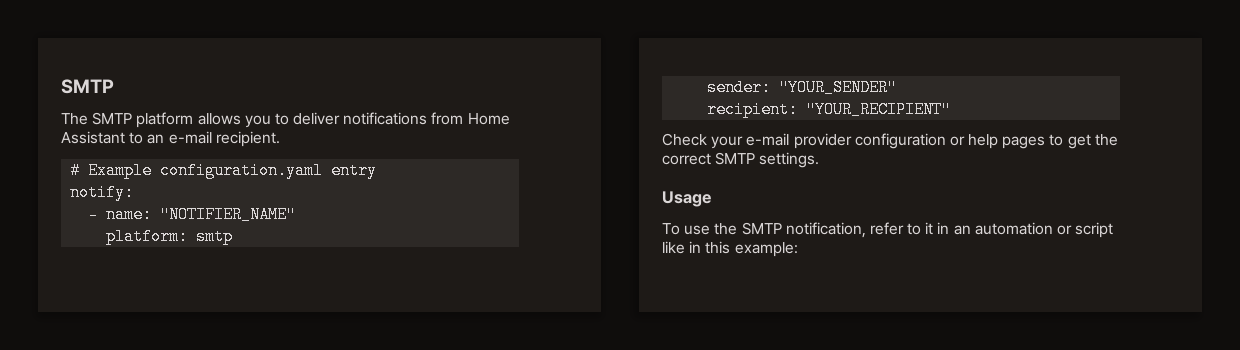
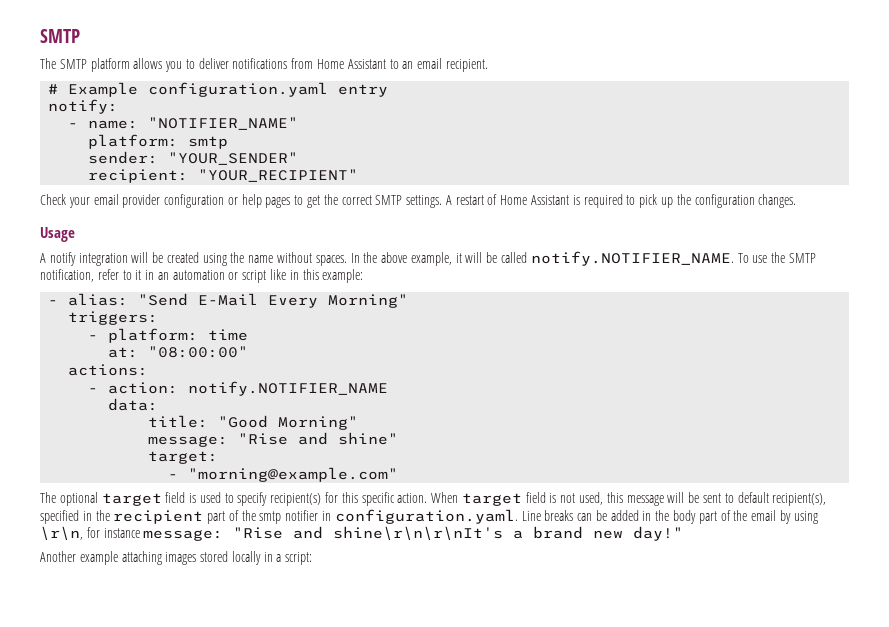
- The SMTP platform allows you to deliver notifications from Home Assistant to an e-mail recipient.
+ The SMTP platform allows you to deliver notifications from Home Assistant to an email recipient.
- Check your e-mail provider configuration or help pages to get the correct SMTP settings.
+ Check your email provider configuration or help pages to get the correct SMTP settings. A restart of Home Assistant is required to pick up the configuration changes.
  Usage
- To use the SMTP notification, refer to it in an automation or script like in this example:
+ A notify integration will be created using the name without spaces. In the above example, it will be called notify.NOTIFIER_NAME. To use the SMTP notification, refer to it in an automation or script like in this example:
+ - alias: "Send E-Mail Every Morning"
+ triggers:
+ - platform: time
+ at: "08:00:00"
+ actions:
+ - action: notify.NOTIFIER_NAME
+ data:
+ title: "Good Morning"
+ message: "Rise and shine"
+ target:
+ - "morning@example.com"
+ The optional target field is used to specify recipient(s) for this specific action. When target field is not used, this message will be sent to default recipient(s), specified in the recipient part of the smtp notifier in configuration.yaml. Line breaks can be added in the body part of the email by using \r\n, for instance message: "Rise and shine\r\n\r\nIt's a brand new day!"
+ Another example attaching images stored locally in a script:

